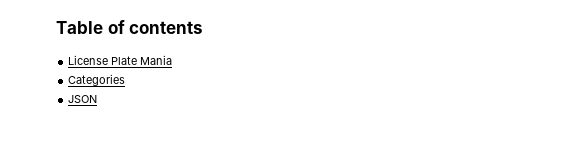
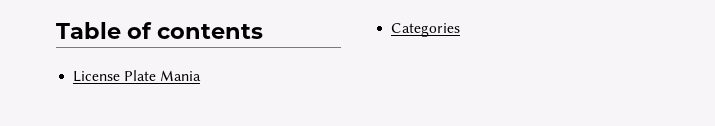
- JSON

